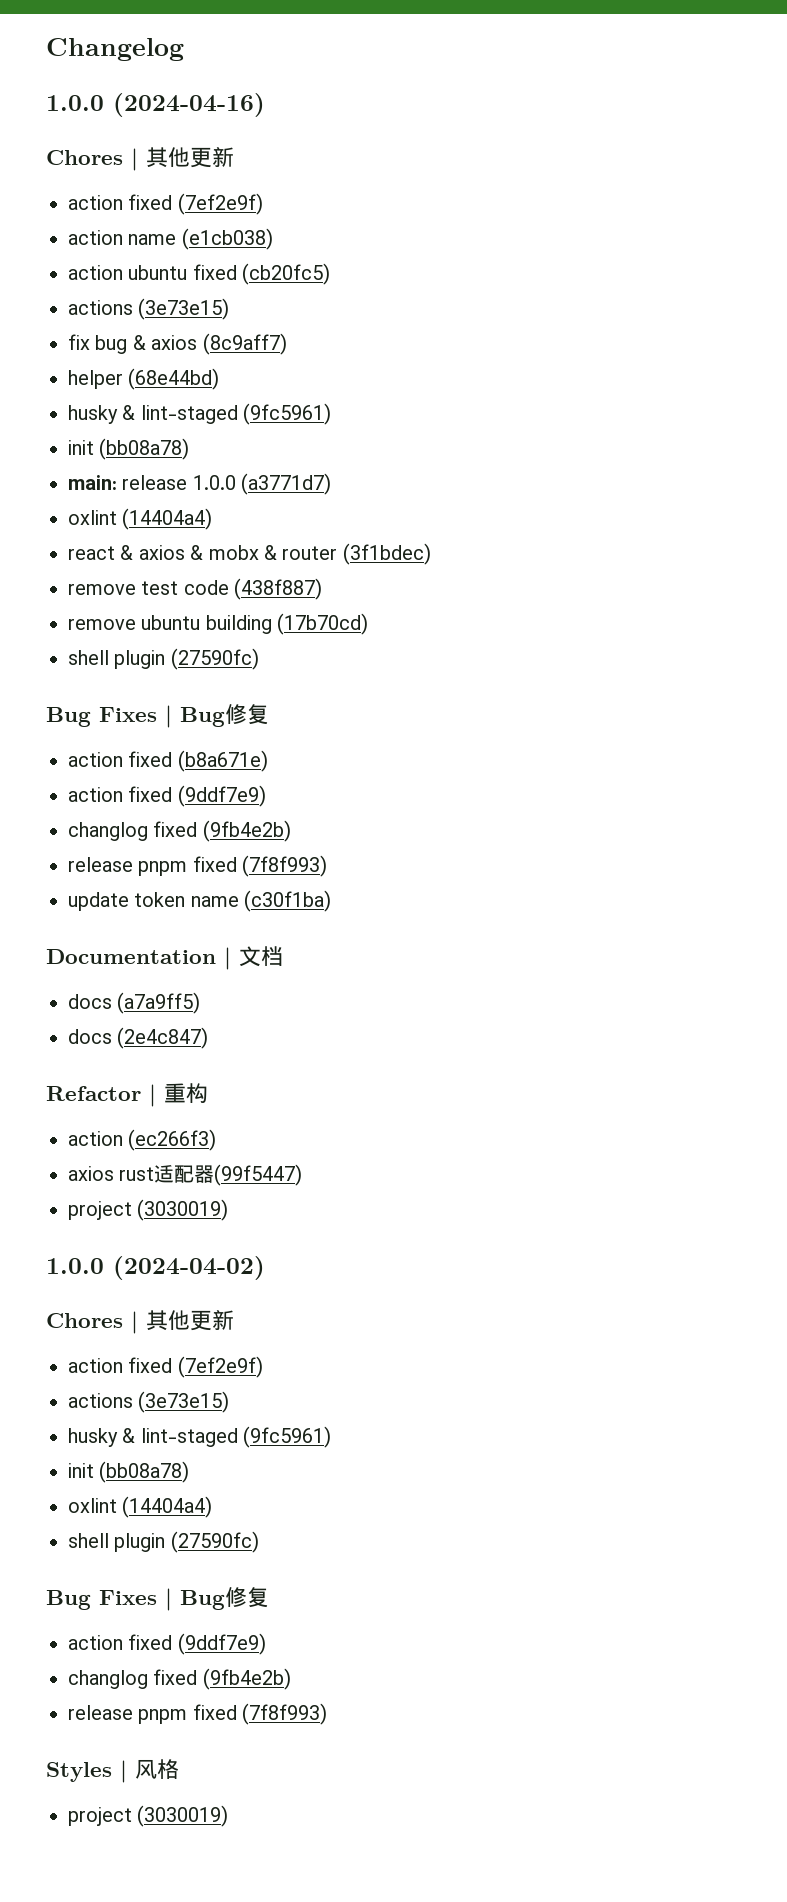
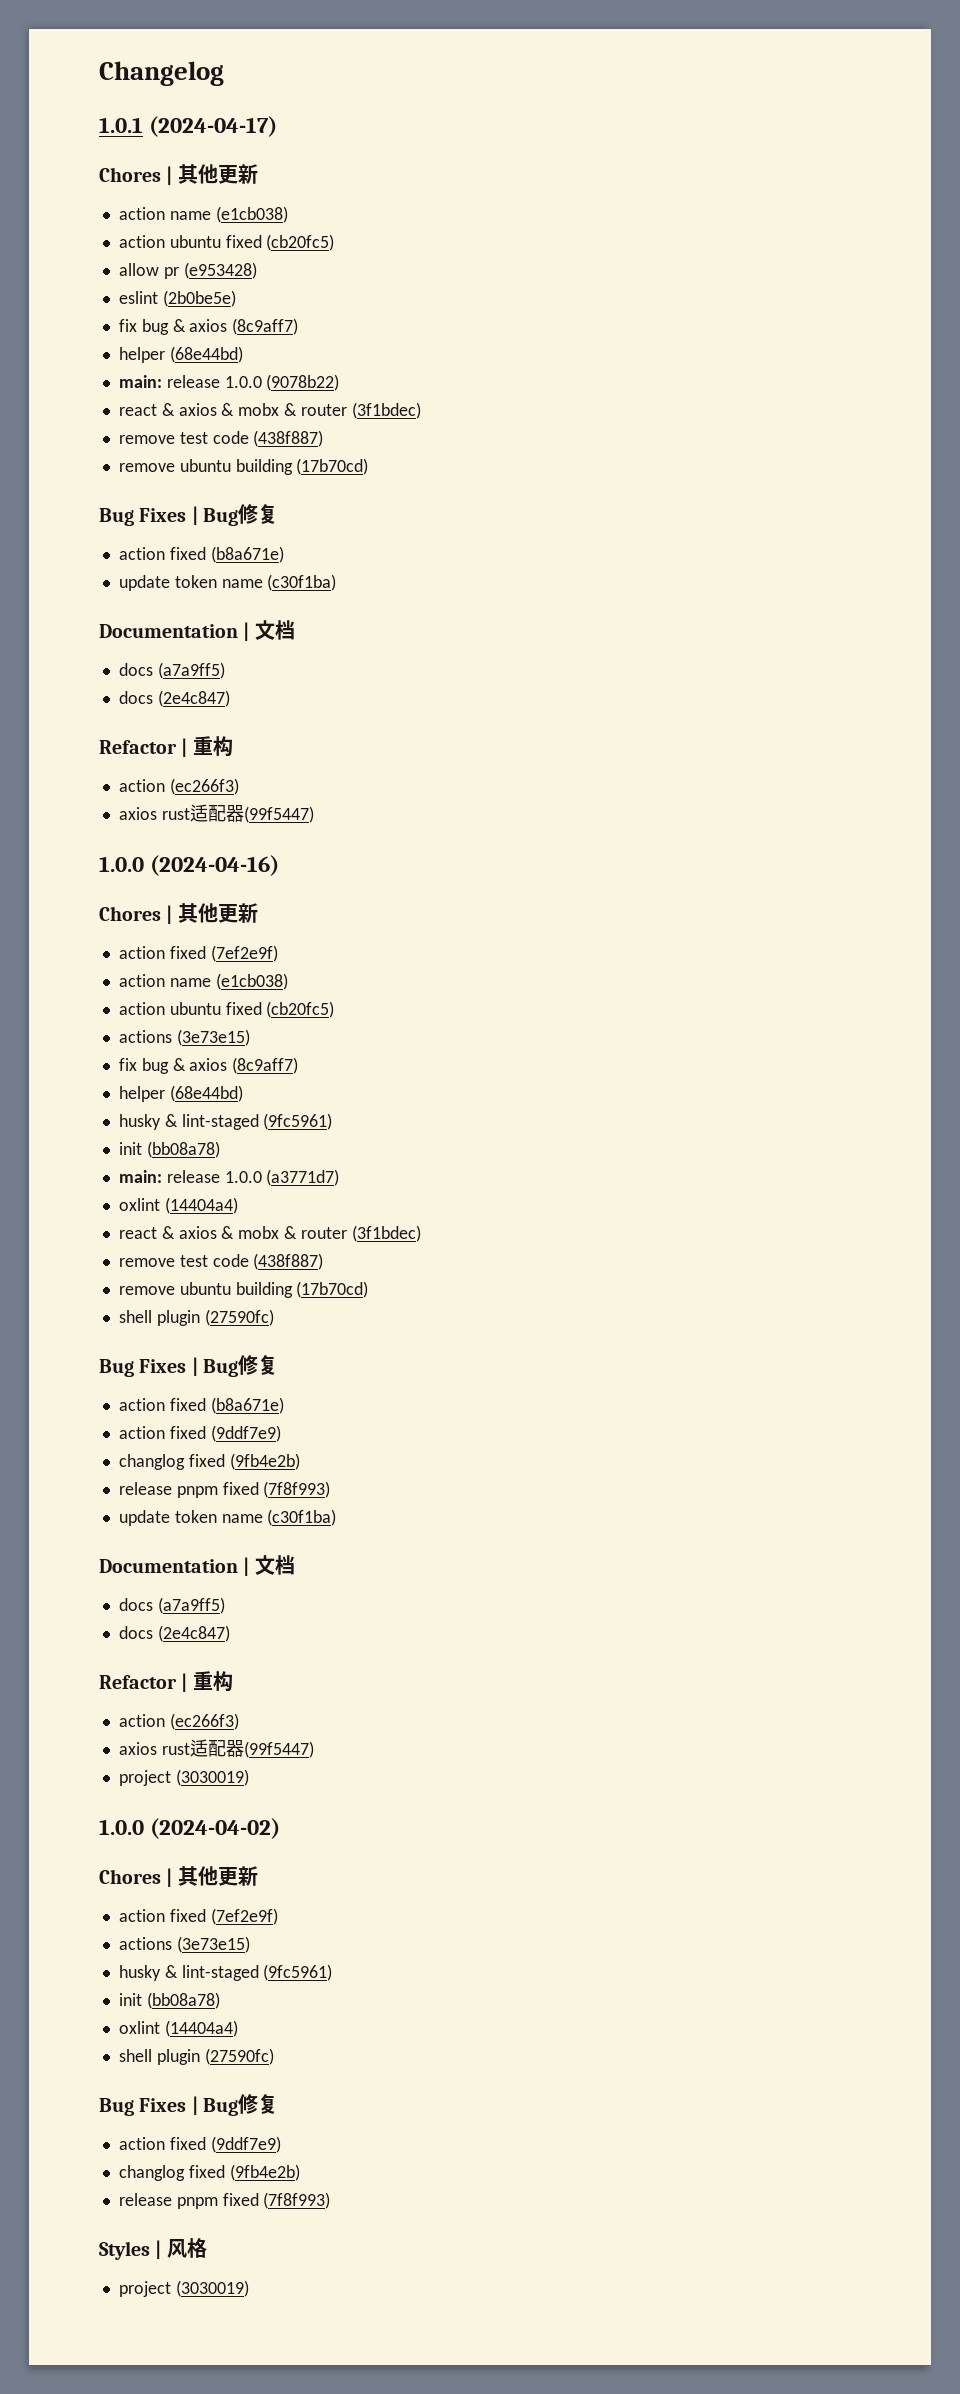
+ 1.0.1 (2024-04-17)
+ Chores | 其他更新
+ action name (e1cb038)
+ action ubuntu fixed (cb20fc5)
+ allow pr (e953428)
+ eslint (2b0be5e)
+ fix bug & axios (8c9aff7)
+ helper (68e44bd)
+ main: release 1.0.0 (9078b22)
+ react & axios & mobx & router (3f1bdec)
+ remove test code (438f887)
+ remove ubuntu building (17b70cd)
+ Bug Fixes | Bug修复
+ action fixed (b8a671e)
+ update token name (c30f1ba)
+ Documentation | 文档
+ docs (a7a9ff5)
+ docs (2e4c847)
+ Refactor | 重构
+ action (ec266f3)
+ axios rust适配器(99f5447)

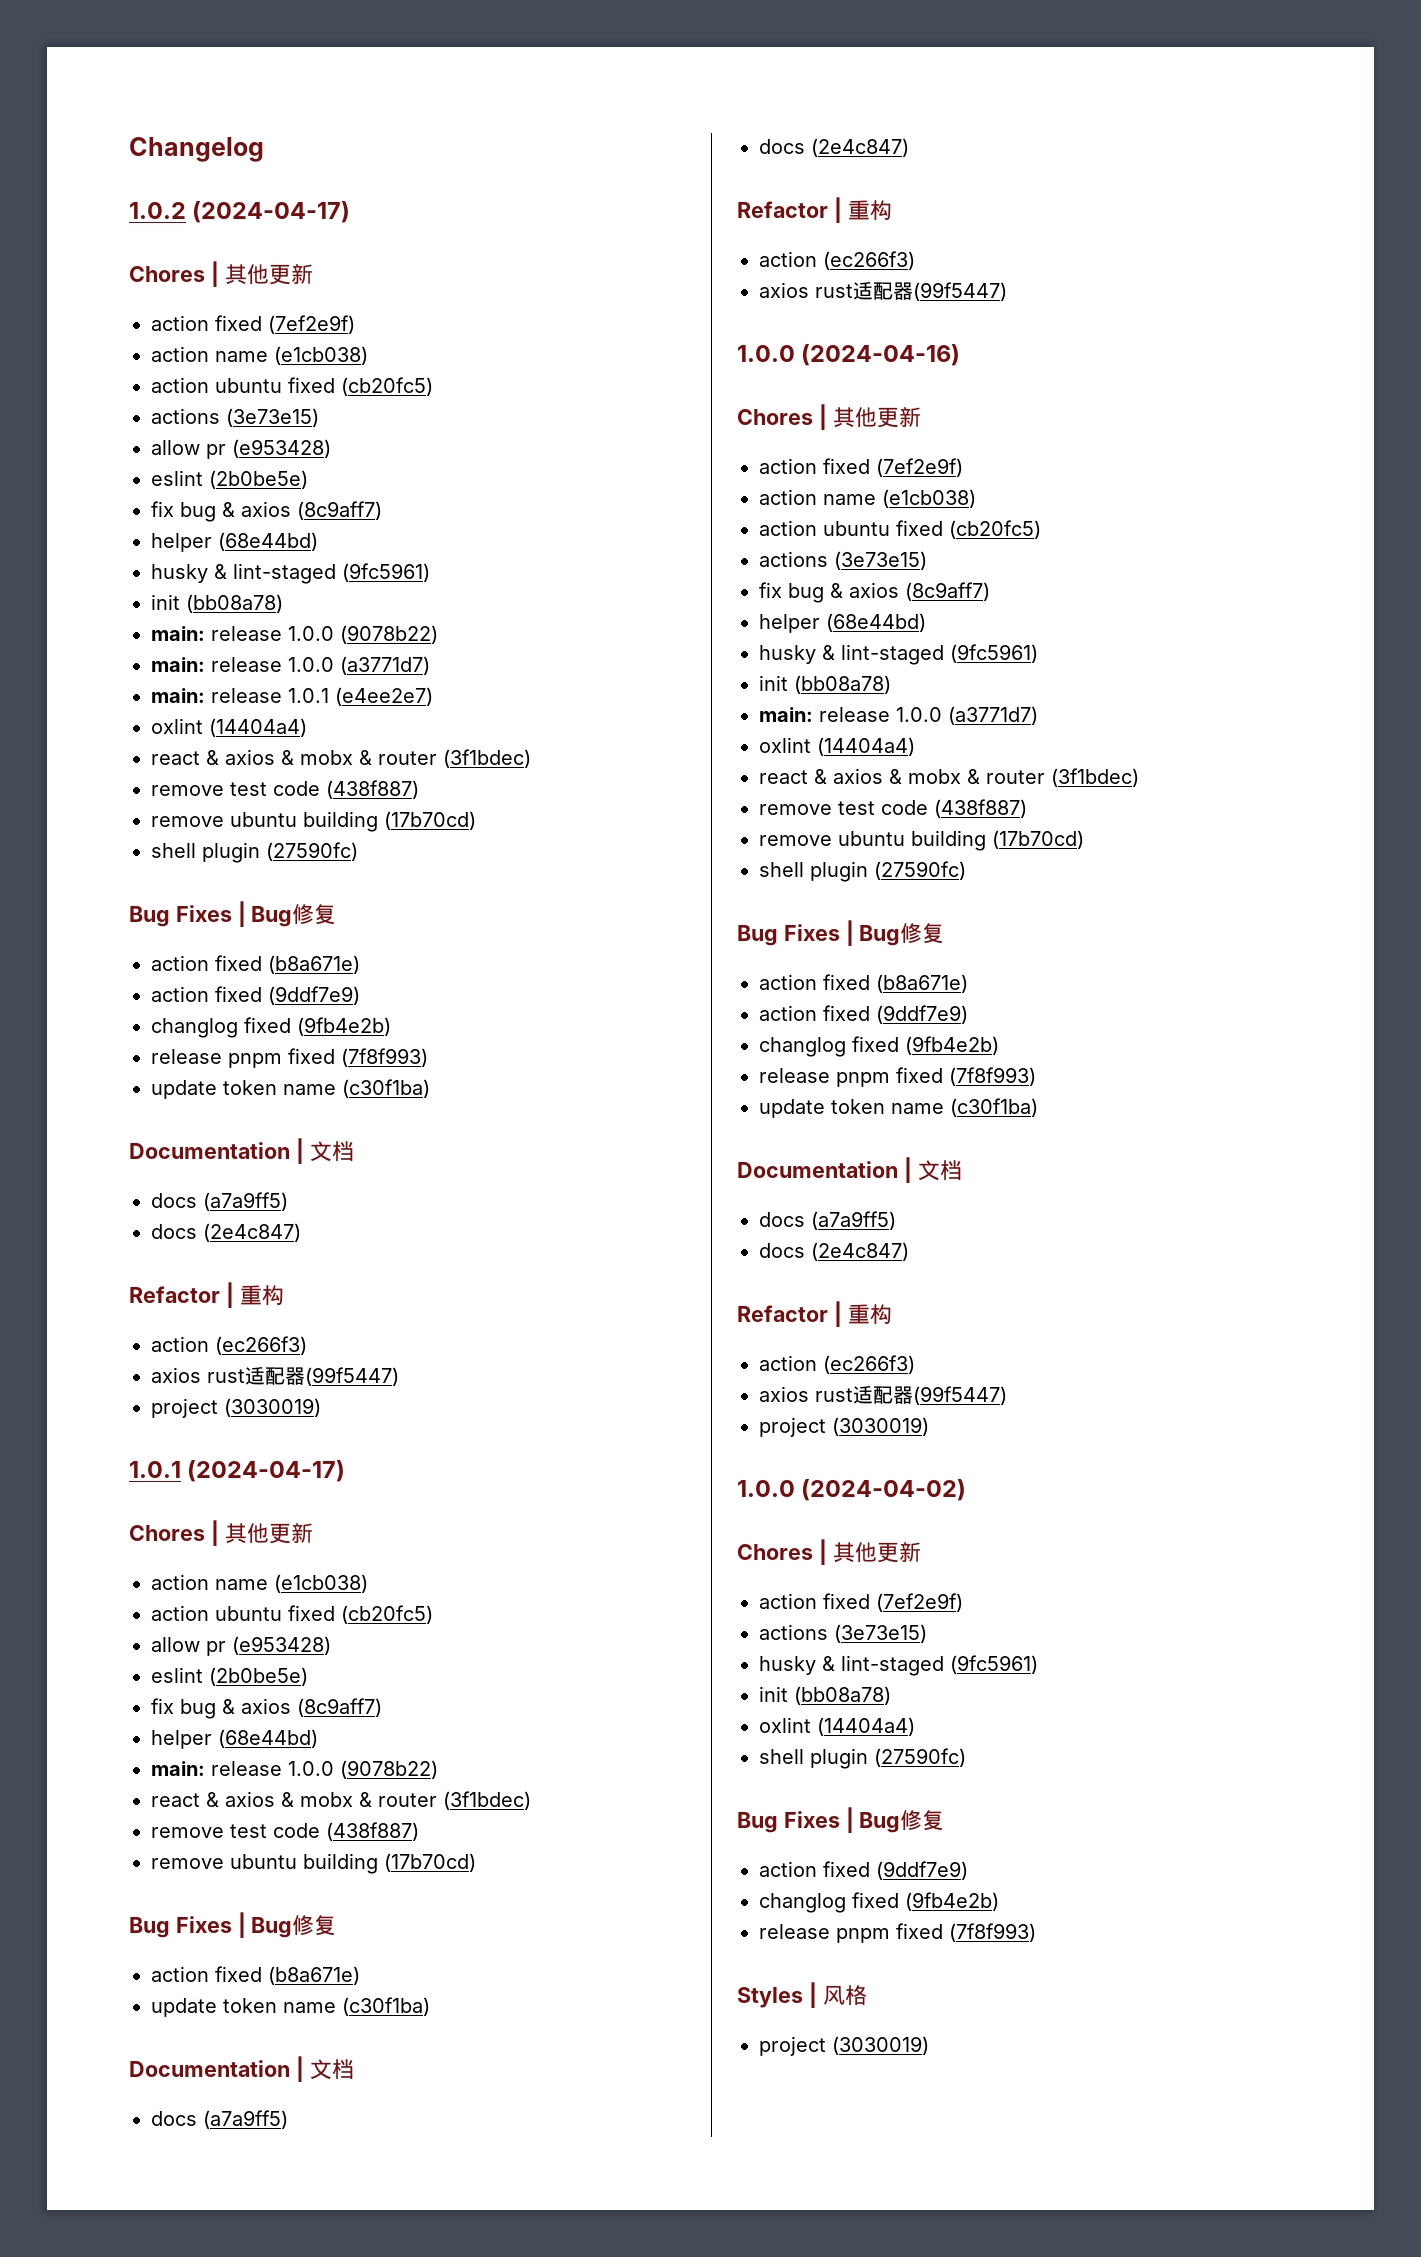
+ 1.0.2 (2024-04-17)
+ Chores | 其他更新
+ action fixed (7ef2e9f)
+ action name (e1cb038)
+ action ubuntu fixed (cb20fc5)
+ actions (3e73e15)
+ allow pr (e953428)
+ eslint (2b0be5e)
+ fix bug & axios (8c9aff7)
+ helper (68e44bd)
+ husky & lint-staged (9fc5961)
+ init (bb08a78)
+ main: release 1.0.0 (9078b22)
+ main: release 1.0.0 (a3771d7)
+ main: release 1.0.1 (e4ee2e7)
+ oxlint (14404a4)
+ react & axios & mobx & router (3f1bdec)
+ remove test code (438f887)
+ remove ubuntu building (17b70cd)
+ shell plugin (27590fc)
+ Bug Fixes | Bug修复
+ action fixed (b8a671e)
+ action fixed (9ddf7e9)
+ changlog fixed (9fb4e2b)
+ release pnpm fixed (7f8f993)
+ update token name (c30f1ba)
+ Documentation | 文档
+ docs (a7a9ff5)
+ docs (2e4c847)
+ Refactor | 重构
+ action (ec266f3)
+ axios rust适配器(99f5447)
+ project (3030019)

